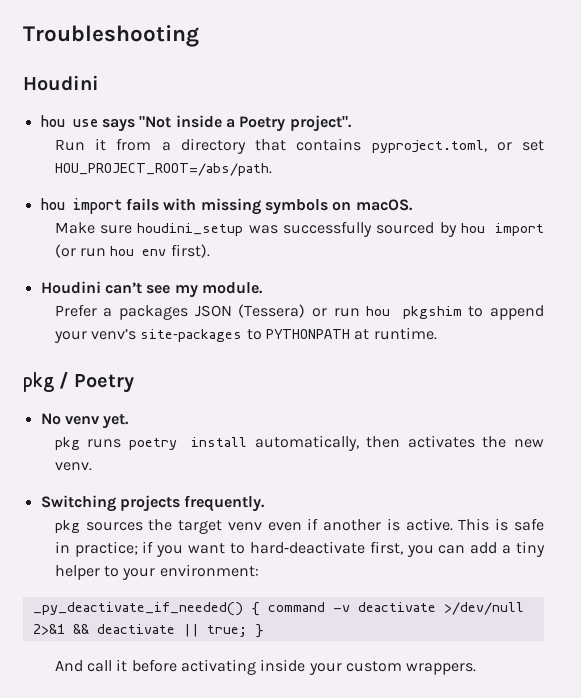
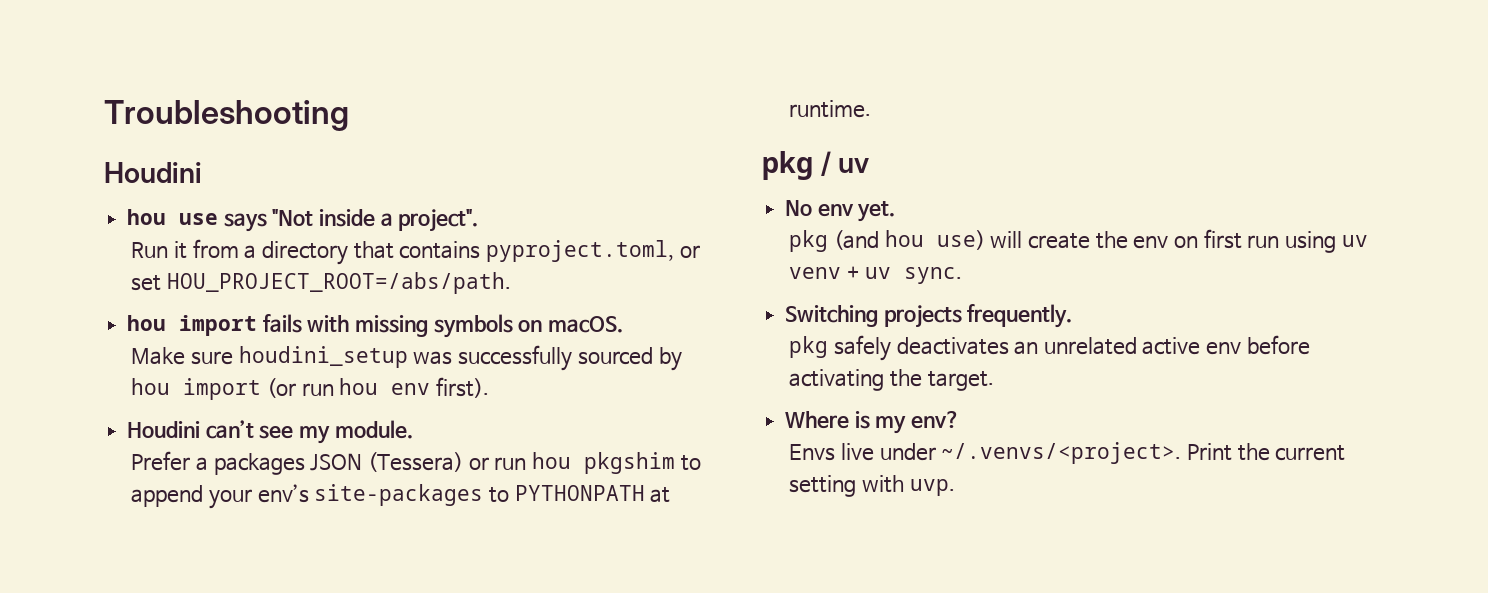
- hou use says "Not inside a Poetry project".
+ hou use says "Not inside a project".
- Prefer a packages JSON (Tessera) or run hou pkgshim to append your venv’s site‑packages to PYTHONPATH at runtime.
+ Prefer a packages JSON (Tessera) or run hou pkgshim to append your env’s site‑packages to PYTHONPATH at runtime.
- pkg / Poetry
+ pkg / uv
- No venv yet.
+ No env yet.
- pkg runs poetry install automatically, then activates the new venv.
+ pkg (and hou use) will create the env on first run using uv venv + uv sync.
  Switching projects frequently.
- pkg sources the target venv even if another is active. This is safe in practice; if you want to hard‑deactivate first, you can add a tiny helper to your environment:
- _py_deactivate_if_needed() { command -v deactivate >/dev/null 2>&1 && deactivate || true; }
- And call it before activating inside your custom wrappers.
+ pkg safely deactivates an unrelated active env before activating the target.
+ Where is my env?
+ Envs live under ~/.venvs/<project>. Print the current setting with uvp.

